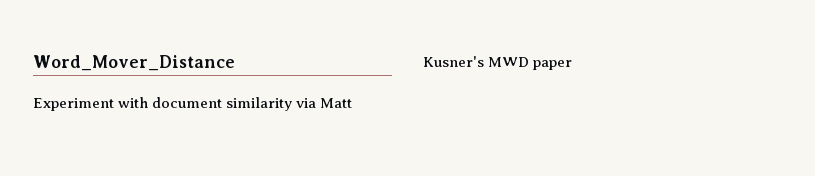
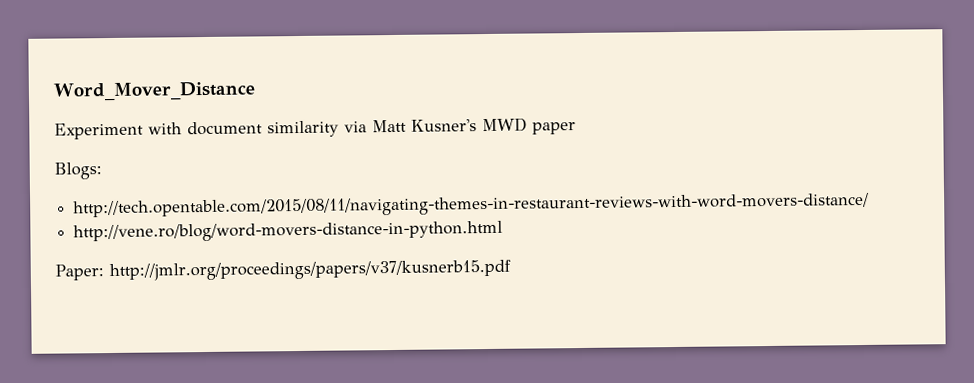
+ Blogs:
+ http://tech.opentable.com/2015/08/11/navigating-themes-in-restaurant-reviews-with-word-movers-distance/
+ http://vene.ro/blog/word-movers-distance-in-python.html
+ Paper: http://jmlr.org/proceedings/papers/v37/kusnerb15.pdf

